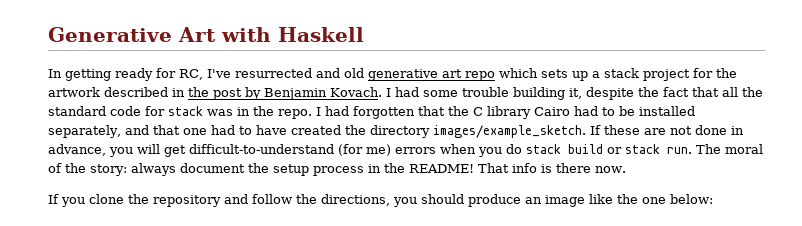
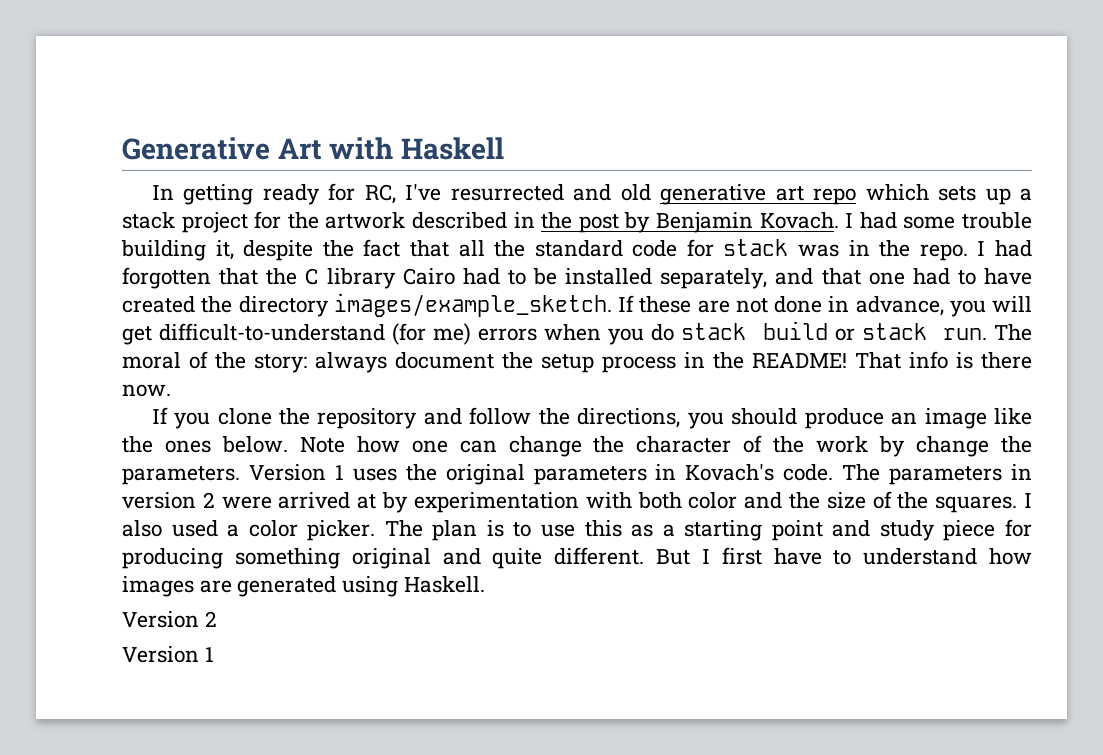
- If you clone the repository and follow the directions, you should produce an image like the one below:
+ If you clone the repository and follow the directions, you should produce an image like the ones below. Note how one can change the character of the work by change the parameters. Version 1 uses the original parameters in Kovach's code. The parameters in version 2 were arrived at by experimentation with both color and the size of the squares. I also used a color picker. The plan is to use this as a starting point and study piece for producing something original and quite different. But I first have to understand how images are generated using Haskell.
+ Version 2
+ Version 1

